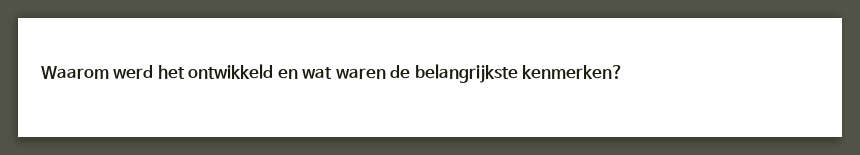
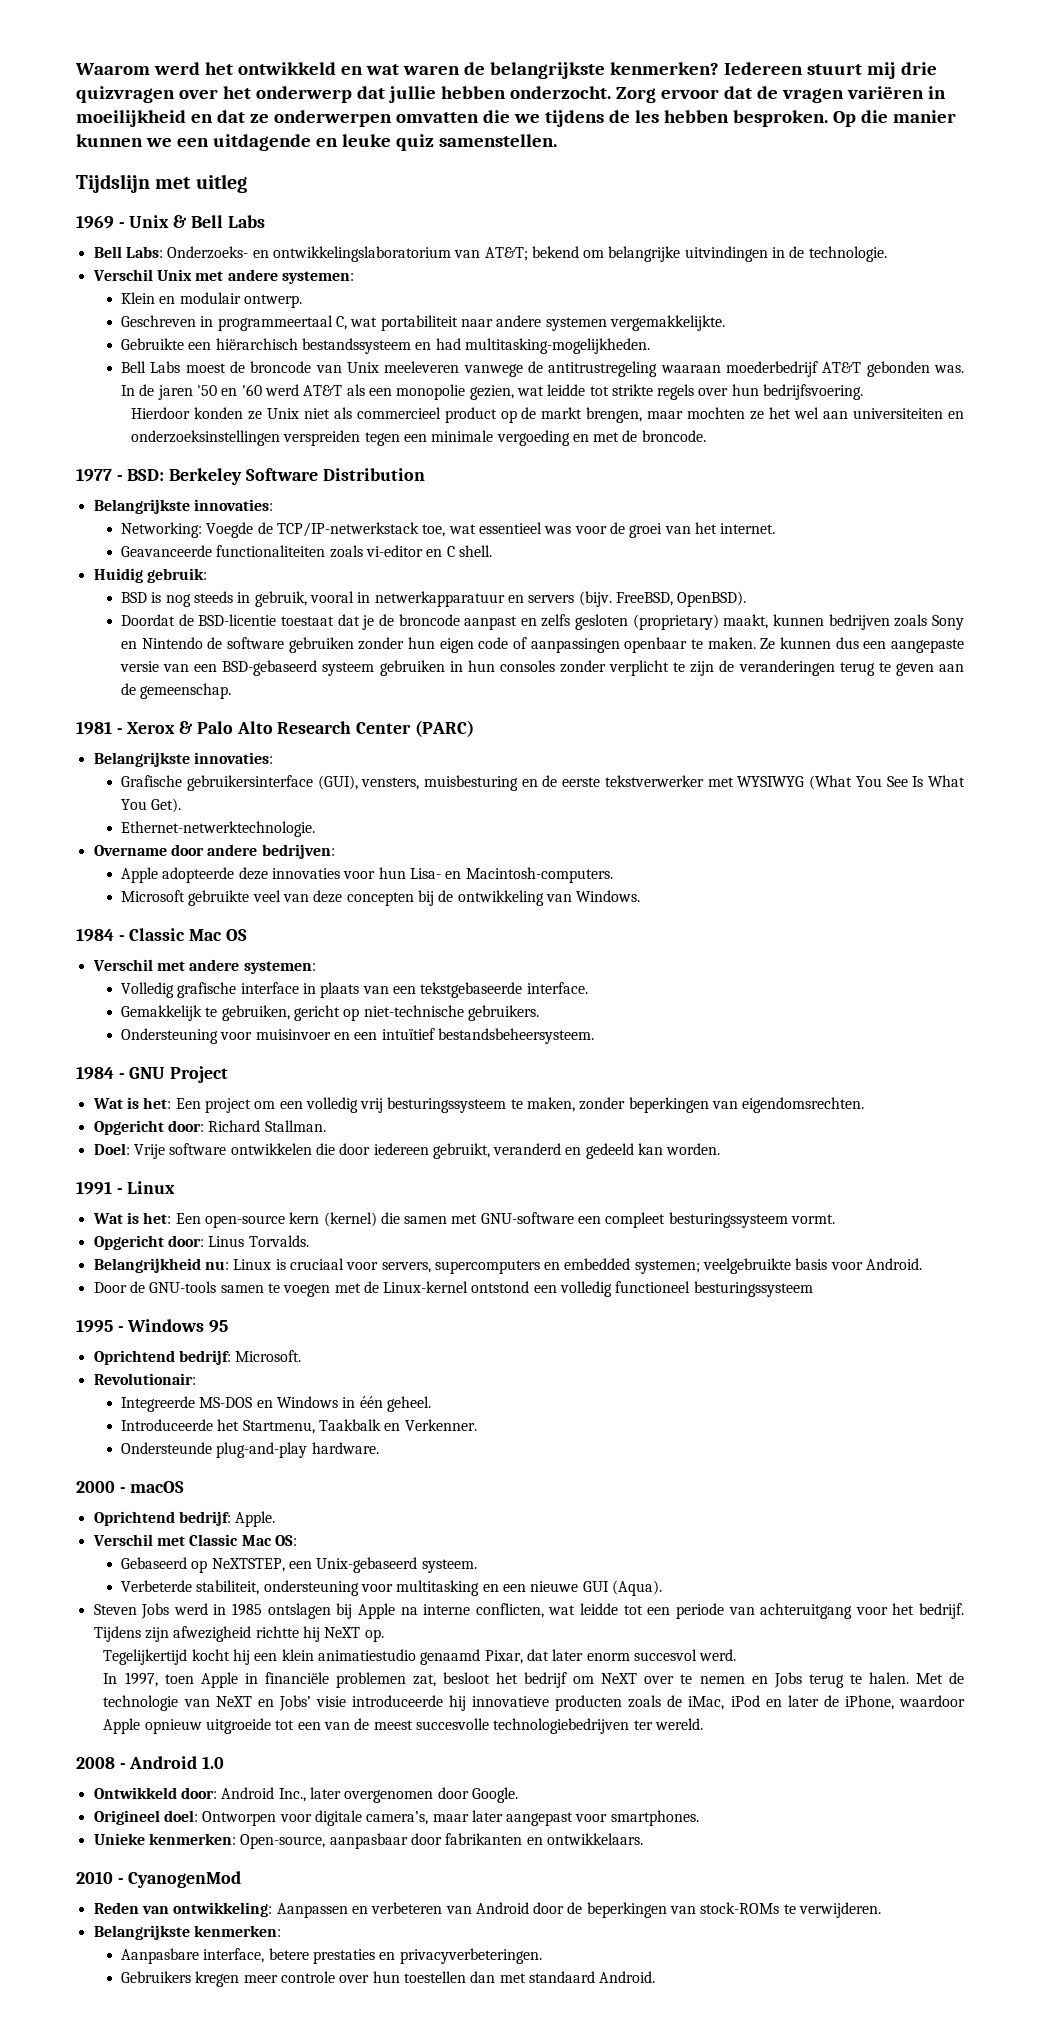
+ Iedereen stuurt mij drie quizvragen over het onderwerp dat jullie hebben onderzocht. Zorg ervoor dat de vragen variëren in moeilijkheid en dat ze onderwerpen omvatten die we tijdens de les hebben besproken. Op die manier kunnen we een uitdagende en leuke quiz samenstellen.
+ Tijdslijn met uitleg
+ 1969 - Unix & Bell Labs
+ Bell Labs: Onderzoeks- en ontwikkelingslaboratorium van AT&T; bekend om belangrijke uitvindingen in de technologie.
+ Verschil Unix met andere systemen:
+ Klein en modulair ontwerp.
+ Geschreven in programmeertaal C, wat portabiliteit naar andere systemen vergemakkelijkte.
+ Gebruikte een hiërarchisch bestandssysteem en had multitasking-mogelijkheden.
+ Bell Labs moest de broncode van Unix meeleveren vanwege de antitrustregeling waaraan moederbedrijf AT&T gebonden was. In de jaren '50 en '60 werd AT&T als een monopolie gezien, wat leidde tot strikte regels over hun bedrijfsvoering.
+ Hierdoor konden ze Unix niet als commercieel product op de markt brengen, maar mochten ze het wel aan universiteiten en onderzoeksinstellingen verspreiden tegen een minimale vergoeding en met de broncode.
+ 1977 - BSD: Berkeley Software Distribution
+ Belangrijkste innovaties:
+ Networking: Voegde de TCP/IP-netwerkstack toe, wat essentieel was voor de groei van het internet.
+ Geavanceerde functionaliteiten zoals vi-editor en C shell.
+ Huidig gebruik:
+ BSD is nog steeds in gebruik, vooral in netwerkapparatuur en servers (bijv. FreeBSD, OpenBSD).
+ Doordat de BSD-licentie toestaat dat je de broncode aanpast en zelfs gesloten (proprietary) maakt, kunnen bedrijven zoals Sony en Nintendo de software gebruiken zonder hun eigen code of aanpassingen openbaar te maken. Ze kunnen dus een aangepaste versie van een BSD-gebaseerd systeem gebruiken in hun consoles zonder verplicht te zijn de veranderingen terug te geven aan de gemeenschap.
+ 1981 - Xerox & Palo Alto Research Center (PARC)
+ Belangrijkste innovaties:
+ Grafische gebruikersinterface (GUI), vensters, muisbesturing en de eerste tekstverwerker met WYSIWYG (What You See Is What You Get).
+ Ethernet-netwerktechnologie.
+ Overname door andere bedrijven:
+ Apple adopteerde deze innovaties voor hun Lisa- en Macintosh-computers.
+ Microsoft gebruikte veel van deze concepten bij de ontwikkeling van Windows.
+ 1984 - Classic Mac OS
+ Verschil met andere systemen:
+ Volledig grafische interface in plaats van een tekstgebaseerde interface.
+ Gemakkelijk te gebruiken, gericht op niet-technische gebruikers.
+ Ondersteuning voor muisinvoer en een intuïtief bestandsbeheersysteem.
+ 1984 - GNU Project
+ Wat is het: Een project om een volledig vrij besturingssysteem te maken, zonder beperkingen van eigendomsrechten.
+ Opgericht door: Richard Stallman.
+ Doel: Vrije software ontwikkelen die door iedereen gebruikt, veranderd en gedeeld kan worden.
+ 1991 - Linux
+ Wat is het: Een open-source kern (kernel) die samen met GNU-software een compleet besturingssysteem vormt.
+ Opgericht door: Linus Torvalds.
+ Belangrijkheid nu: Linux is cruciaal voor servers, supercomputers en embedded systemen; veelgebruikte basis voor Android.
+ Door de GNU-tools samen te voegen met de Linux-kernel ontstond een volledig functioneel besturingssysteem
+ 1995 - Windows 95
+ Oprichtend bedrijf: Microsoft.
+ Revolutionair:
+ Integreerde MS-DOS en Windows in één geheel.
+ Introduceerde het Startmenu, Taakbalk en Verkenner.
+ Ondersteunde plug-and-play hardware.
+ 2000 - macOS
+ Oprichtend bedrijf: Apple.
+ Verschil met Classic Mac OS:
+ Gebaseerd op NeXTSTEP, een Unix-gebaseerd systeem.
+ Verbeterde stabiliteit, ondersteuning voor multitasking en een nieuwe GUI (Aqua).
+ Steven Jobs werd in 1985 ontslagen bij Apple na interne conflicten, wat leidde tot een periode van achteruitgang voor het bedrijf. Tijdens zijn afwezigheid richtte hij NeXT op.
+ Tegelijkertijd kocht hij een klein animatiestudio genaamd Pixar, dat later enorm succesvol werd.
+ In 1997, toen Apple in financiële problemen zat, besloot het bedrijf om NeXT over te nemen en Jobs terug te halen. Met de technologie van NeXT en Jobs’ visie introduceerde hij innovatieve producten zoals de iMac, iPod en later de iPhone, waardoor Apple opnieuw uitgroeide tot een van de meest succesvolle technologiebedrijven ter wereld.
+ 2008 - Android 1.0
+ Ontwikkeld door: Android Inc., later overgenomen door Google.
+ Origineel doel: Ontworpen voor digitale camera’s, maar later aangepast voor smartphones.
+ Unieke kenmerken: Open-source, aanpasbaar door fabrikanten en ontwikkelaars.
+ 2010 - CyanogenMod
+ Reden van ontwikkeling: Aanpassen en verbeteren van Android door de beperkingen van stock-ROMs te verwijderen.
+ Belangrijkste kenmerken:
+ Aanpasbare interface, betere prestaties en privacyverbeteringen.
+ Gebruikers kregen meer controle over hun toestellen dan met standaard Android.

